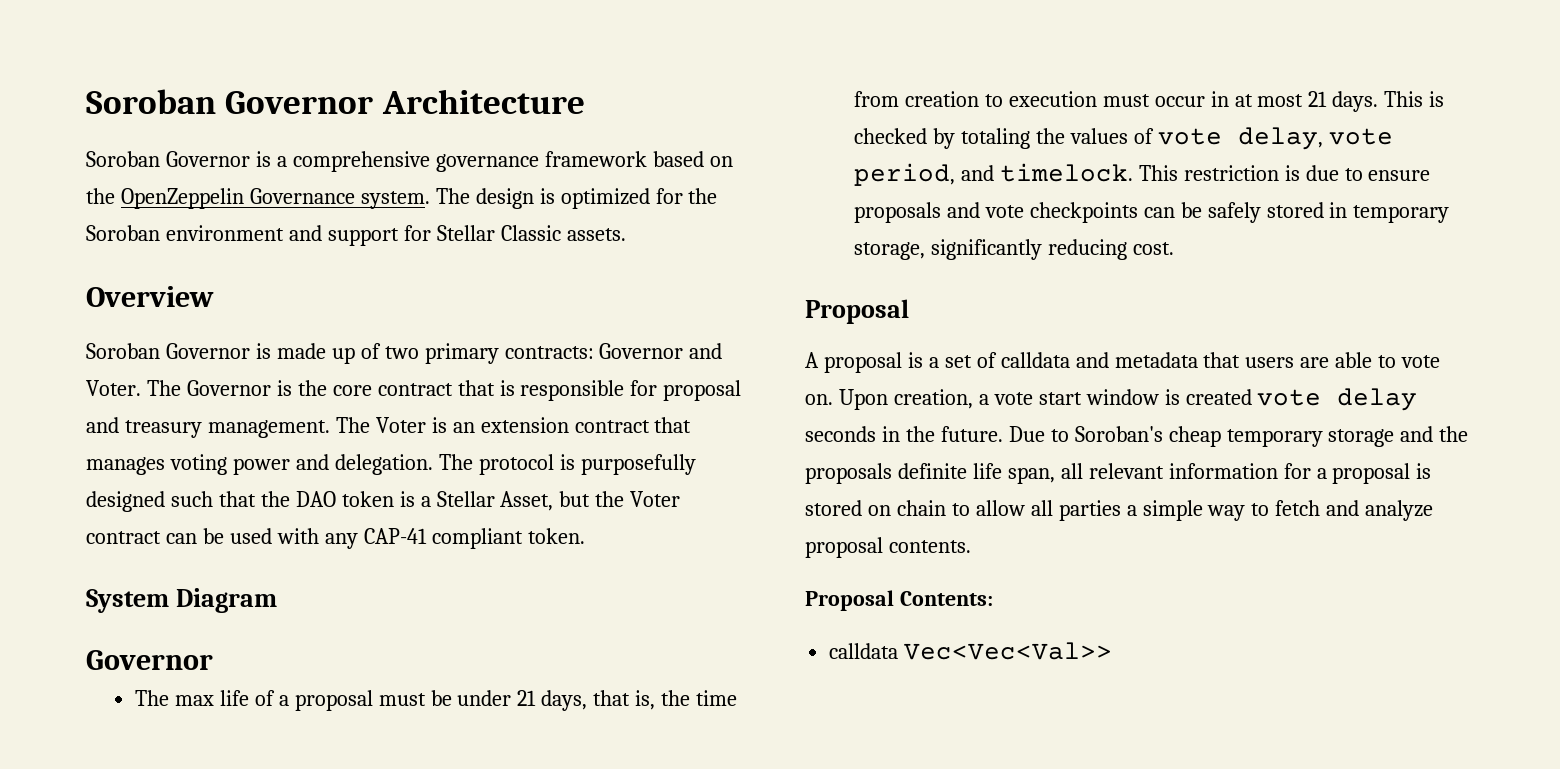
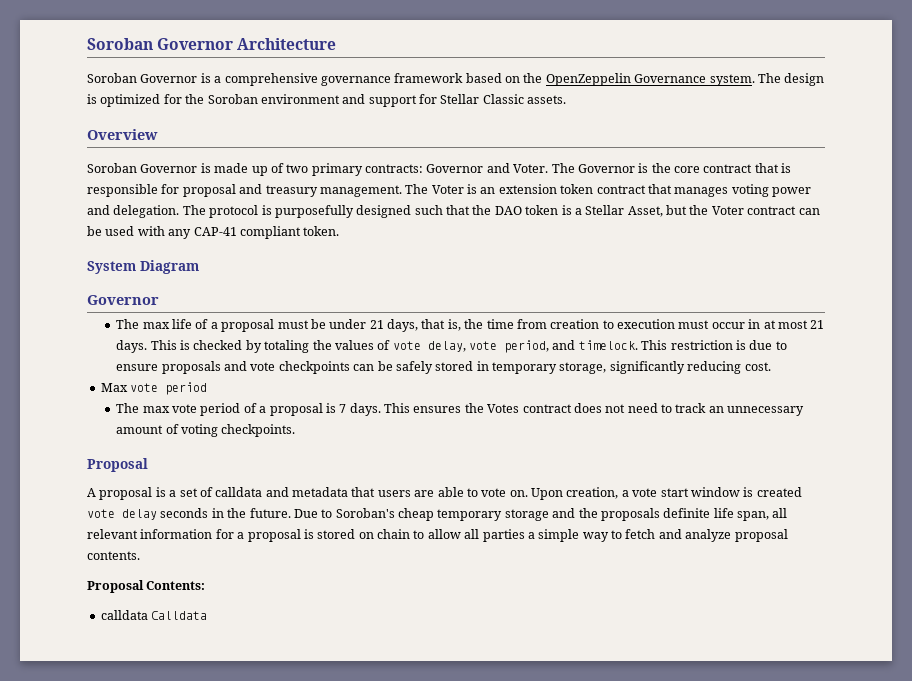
- The Voter is an extension contract that manages voting power and delegation.
+ The Voter is an extension token contract that manages voting power and delegation.
+ Max vote period
+ The max vote period of a proposal is 7 days. This ensures the Votes contract does not need to track an unnecessary amount of voting checkpoints.
- calldata Vec<Vec<Val>>
+ calldata Calldata

